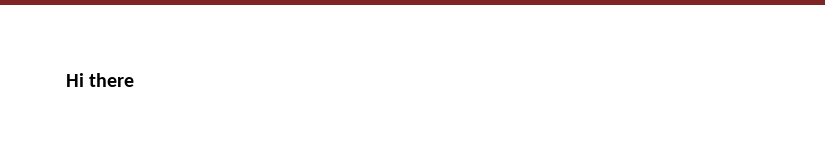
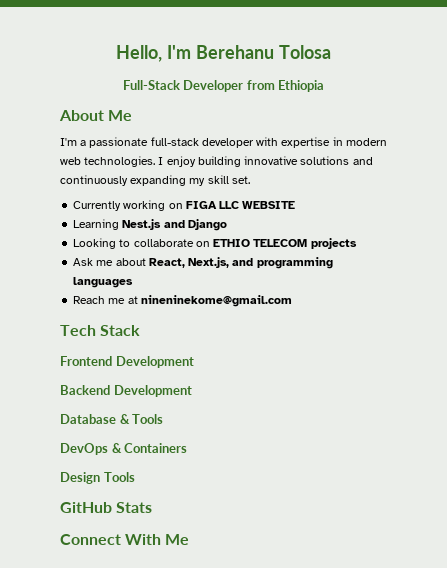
- Hi there
+ Hello, I'm Berehanu Tolosa
+ Full-Stack Developer from Ethiopia
+ About Me
+ I'm a passionate full-stack developer with expertise in modern web technologies. I enjoy building innovative solutions and continuously expanding my skill set.
+ Currently working on FIGA LLC WEBSITE
+ Learning Nest.js and Django
+ Looking to collaborate on ETHIO TELECOM projects
+ Ask me about React, Next.js, and programming languages
+ Reach me at nineninekome@gmail.com
+ Tech Stack
+ Frontend Development
+ Backend Development
+ Database & Tools
+ DevOps & Containers
+ Design Tools
+ GitHub Stats
+ Connect With Me

